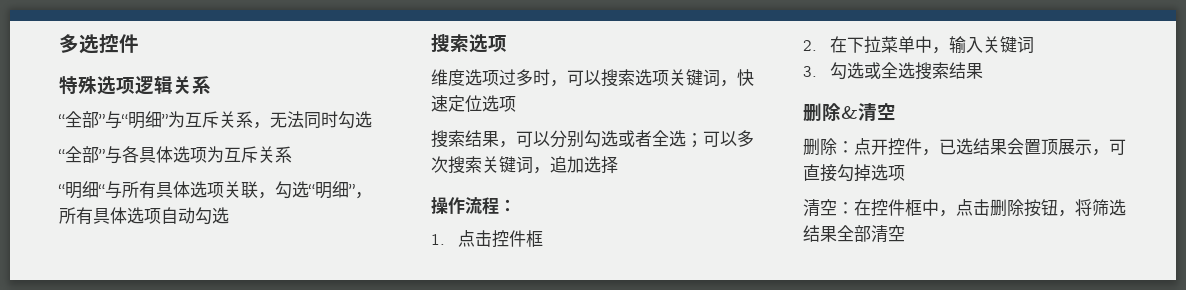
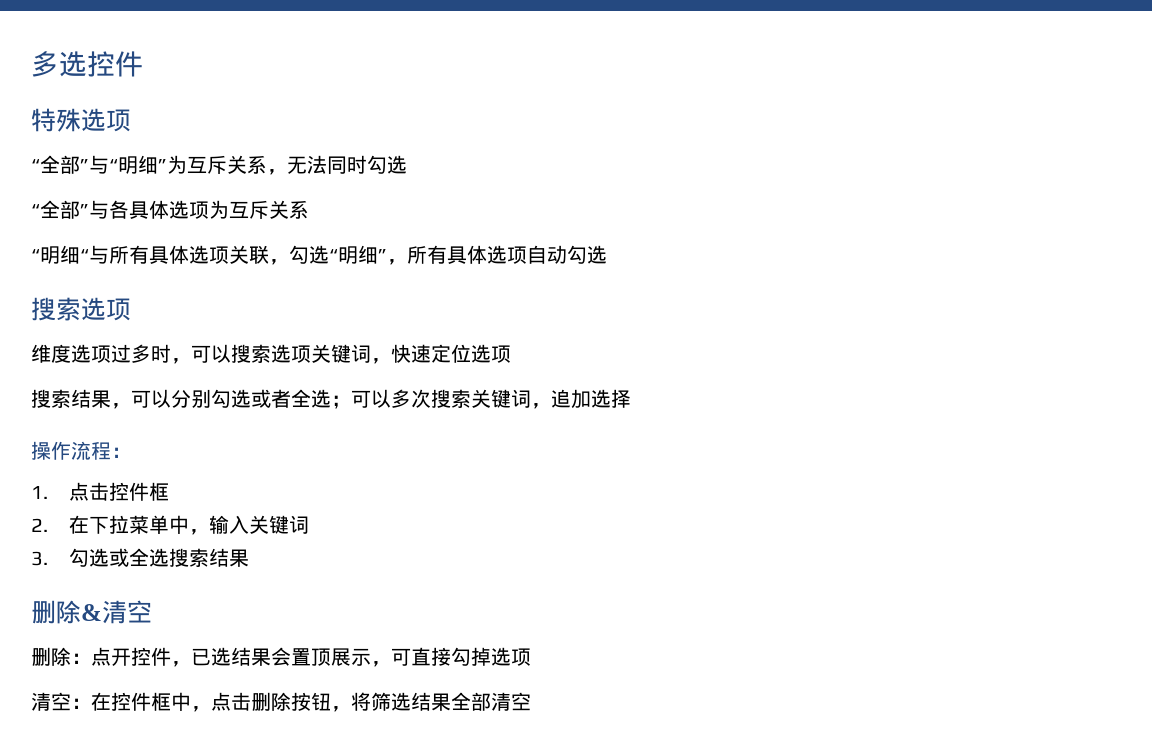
- 特殊选项逻辑关系
+ 特殊选项

